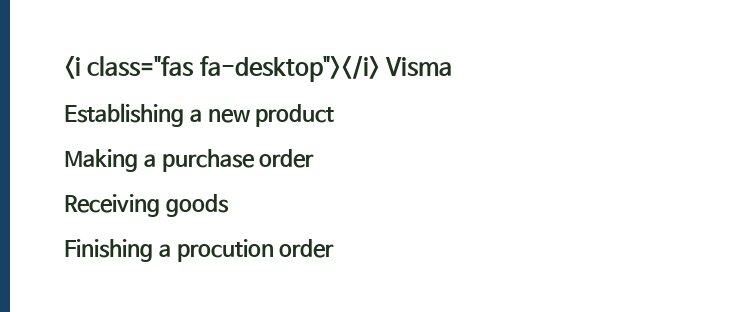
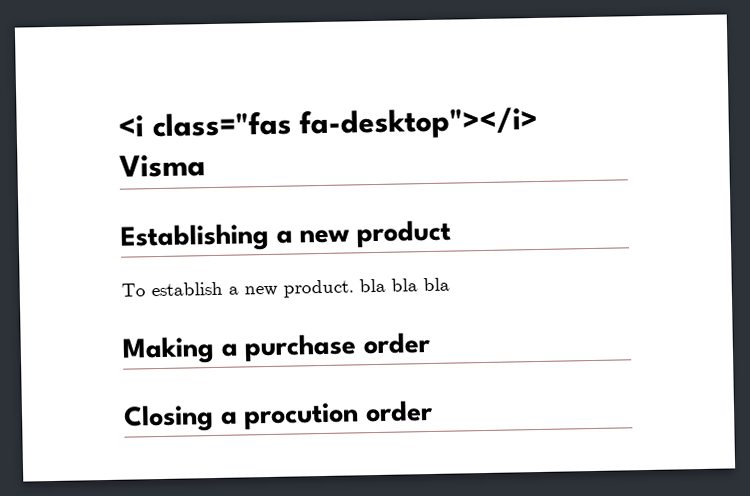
+ To establish a new product. bla bla bla
- Receiving goods
- Finishing a procution order
+ Closing a procution order

